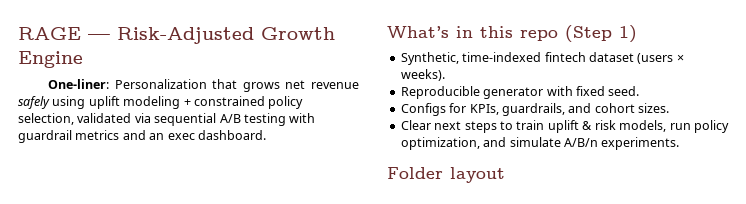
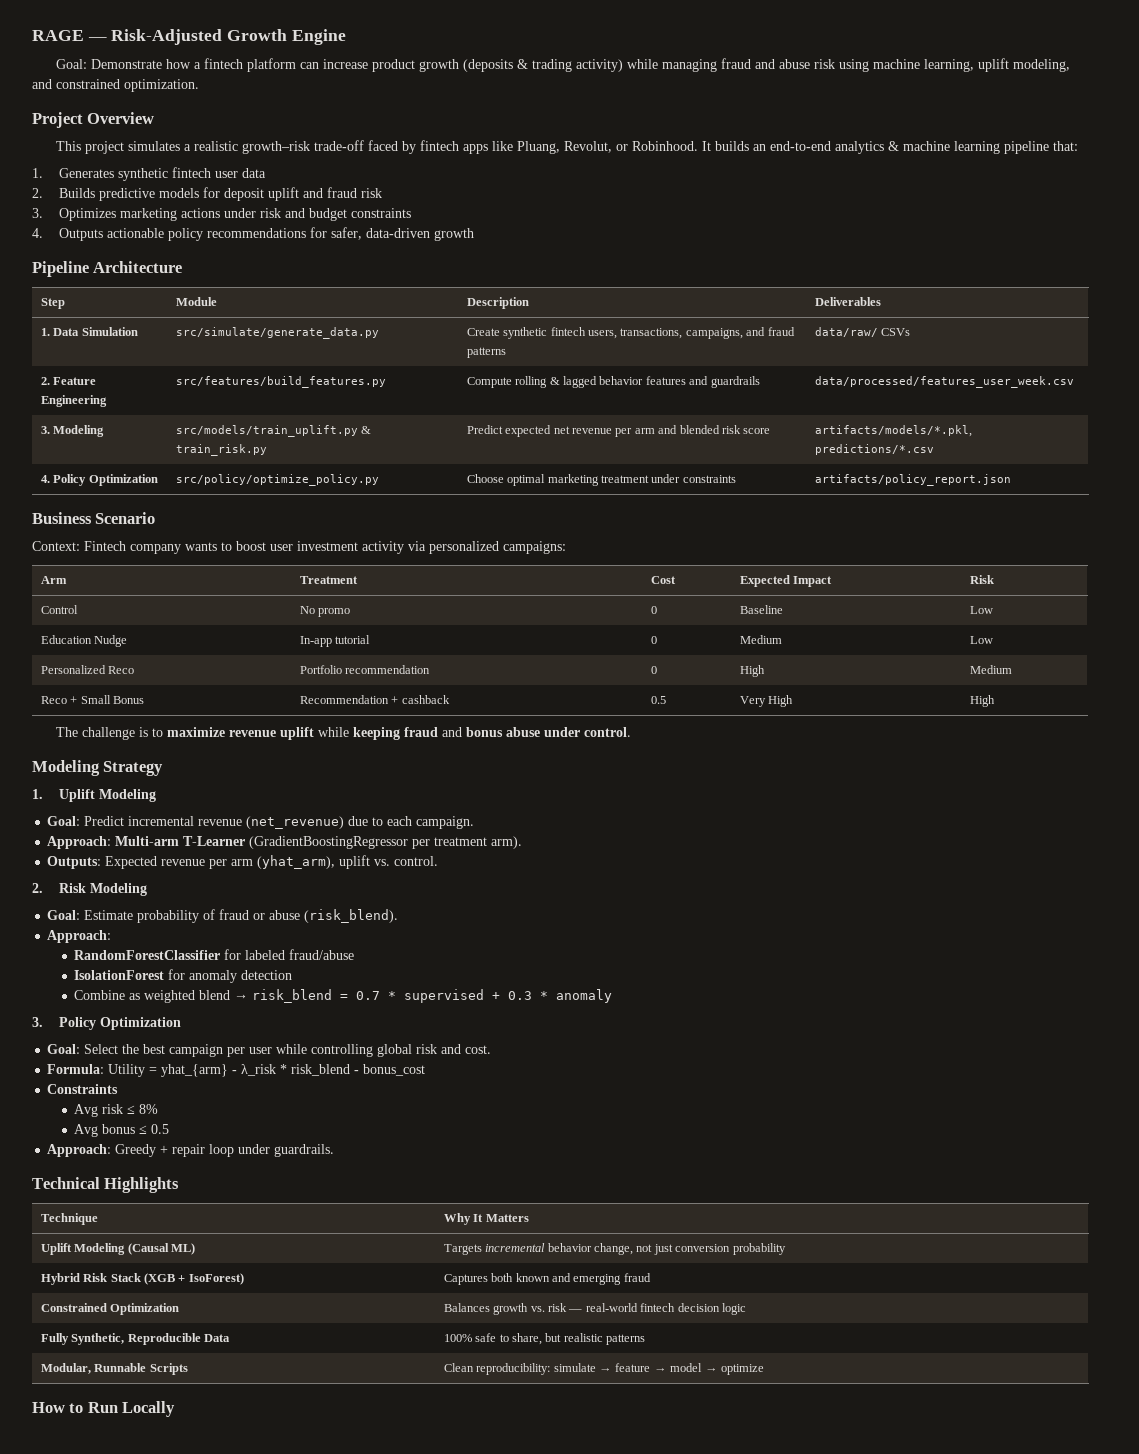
- One-liner: Personalization that grows net revenue safely using uplift modeling + constrained policy selection, validated via sequential A/B testing with guardrail metrics and an exec dashboard.
- What’s in this repo (Step 1)
- Synthetic, time-indexed fintech dataset (users × weeks).
- Reproducible generator with fixed seed.
- Configs for KPIs, guardrails, and cohort sizes.
- Clear next steps to train uplift & risk models, run policy optimization, and simulate A/B/n experiments.
- Folder layout
+ Goal: Demonstrate how a fintech platform can increase product growth (deposits & trading activity) while managing fraud and abuse risk using machine learning, uplift modeling, and constrained optimization.
+ Project Overview
+ This project simulates a realistic growth–risk trade-off faced by fintech apps like Pluang, Revolut, or Robinhood. It builds an end-to-end analytics & machine learning pipeline that:
+ 1. Generates synthetic fintech user data
+ 2. Builds predictive models for deposit uplift and fraud risk
+ 3. Optimizes marketing actions under risk and budget constraints
+ 4. Outputs actionable policy recommendations for safer, data-driven growth
+ Pipeline Architecture
+ Step | Module | Description | Deliverables
+ 1. Data Simulation | src/simulate/generate_data.py | Create synthetic fintech users, transactions, campaigns, and fraud patterns | data/raw/ CSVs
+ 2. Feature Engineering | src/features/build_features.py | Compute rolling & lagged behavior features and guardrails | data/processed/features_user_week.csv
+ 3. Modeling | src/models/train_uplift.py & train_risk.py | Predict expected net revenue per arm and blended risk score | artifacts/models/*.pkl, predictions/*.csv
+ 4. Policy Optimization | src/policy/optimize_policy.py | Choose optimal marketing treatment under constraints | artifacts/policy_report.json
+ Business Scenario
+ Context: Fintech company wants to boost user investment activity via personalized campaigns:
+ Arm | Treatment | Cost | Expected Impact | Risk
+ Control | No promo | 0 | Baseline | Low
+ Education Nudge | In-app tutorial | 0 | Medium | Low
+ Personalized Reco | Portfolio recommendation | 0 | High | Medium
+ Reco + Small Bonus | Recommendation + cashback | 0.5 | Very High | High
+ The challenge is to maximize revenue uplift while keeping fraud and bonus abuse under control.
+ Modeling Strategy
+ 1. Uplift Modeling
+ Goal: Predict incremental revenue (net_revenue) due to each campaign.
+ Approach: Multi-arm T-Learner (GradientBoostingRegressor per treatment arm).
+ Outputs: Expected revenue per arm (yhat_arm), uplift vs. control.
+ 2. Risk Modeling
+ Goal: Estimate probability of fraud or abuse (risk_blend).
+ Approach:
+ RandomForestClassifier for labeled fraud/abuse
+ IsolationForest for anomaly detection
+ Combine as weighted blend → risk_blend = 0.7 * supervised + 0.3 * anomaly
+ 3. Policy Optimization
+ Goal: Select the best campaign per user while controlling global risk and cost.
+ Formula: Utility = yhat_{arm} - λ_risk * risk_blend - bonus_cost
+ Constraints
+ Avg risk ≤ 8%
+ Avg bonus ≤ 0.5
+ Approach: Greedy + repair loop under guardrails.
+ Technical Highlights
+ Technique | Why It Matters
+ Uplift Modeling (Causal ML) | Targets incremental behavior change, not just conversion probability
+ Hybrid Risk Stack (XGB + IsoForest) | Captures both known and emerging fraud
+ Constrained Optimization | Balances growth vs. risk — real-world fintech decision logic
+ Fully Synthetic, Reproducible Data | 100% safe to share, but realistic patterns
+ Modular, Runnable Scripts | Clean reproducibility: simulate → feature → model → optimize
+ How to Run Locally

